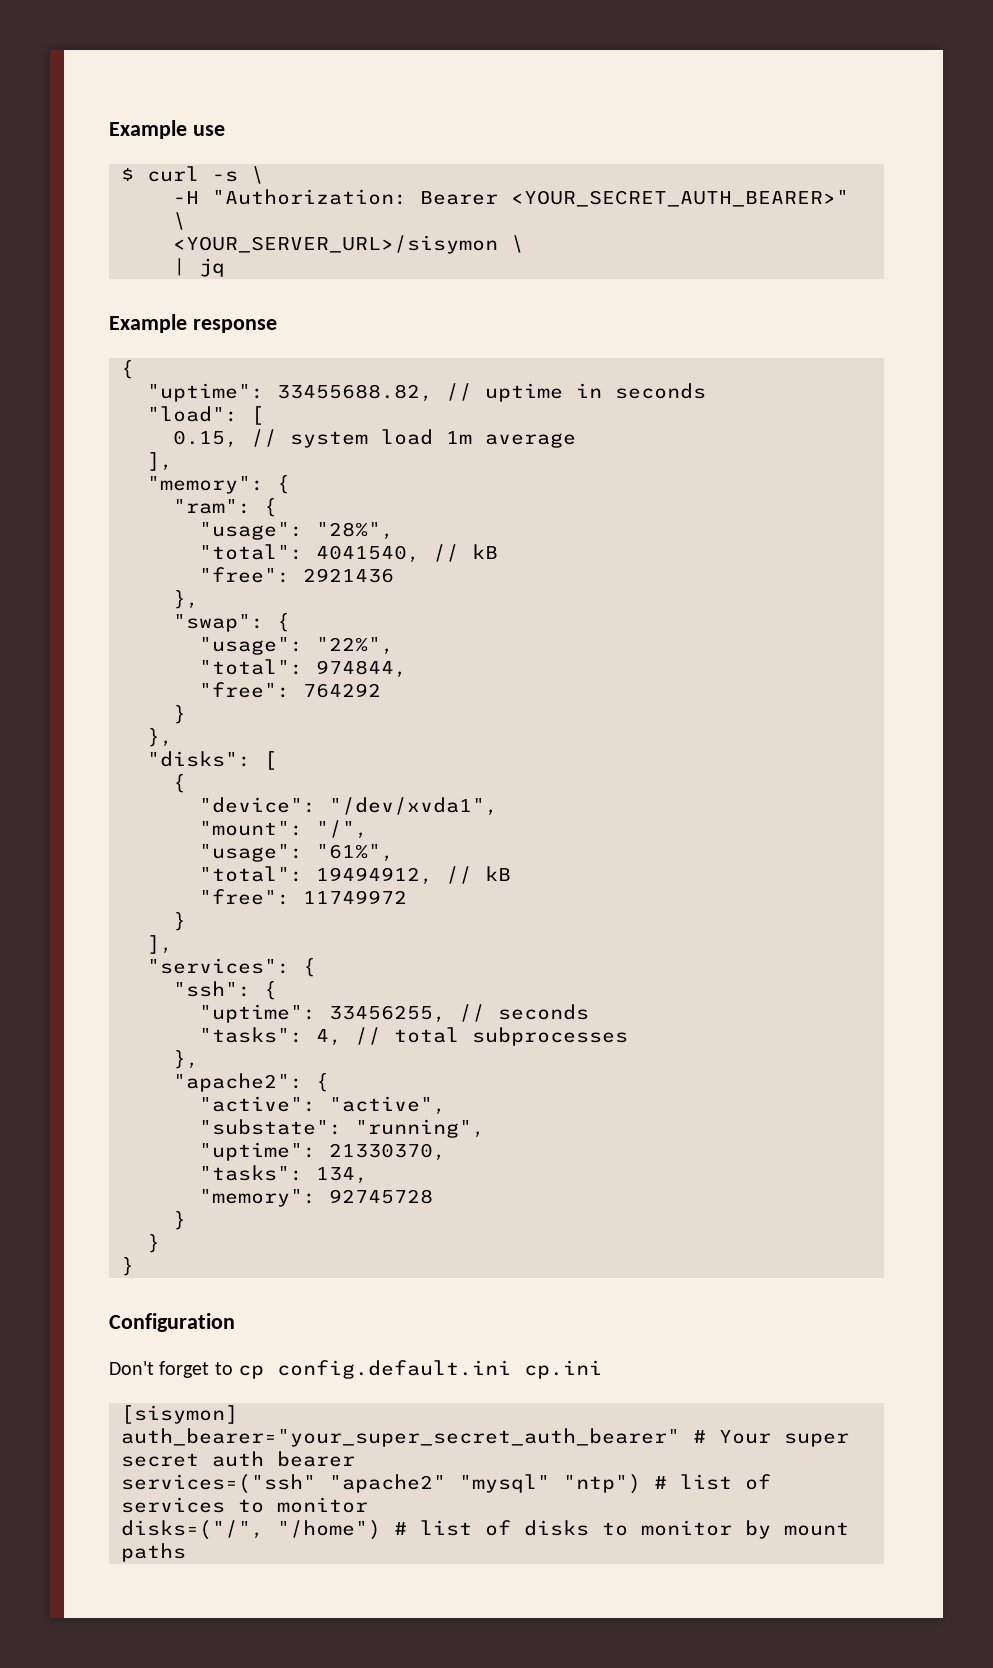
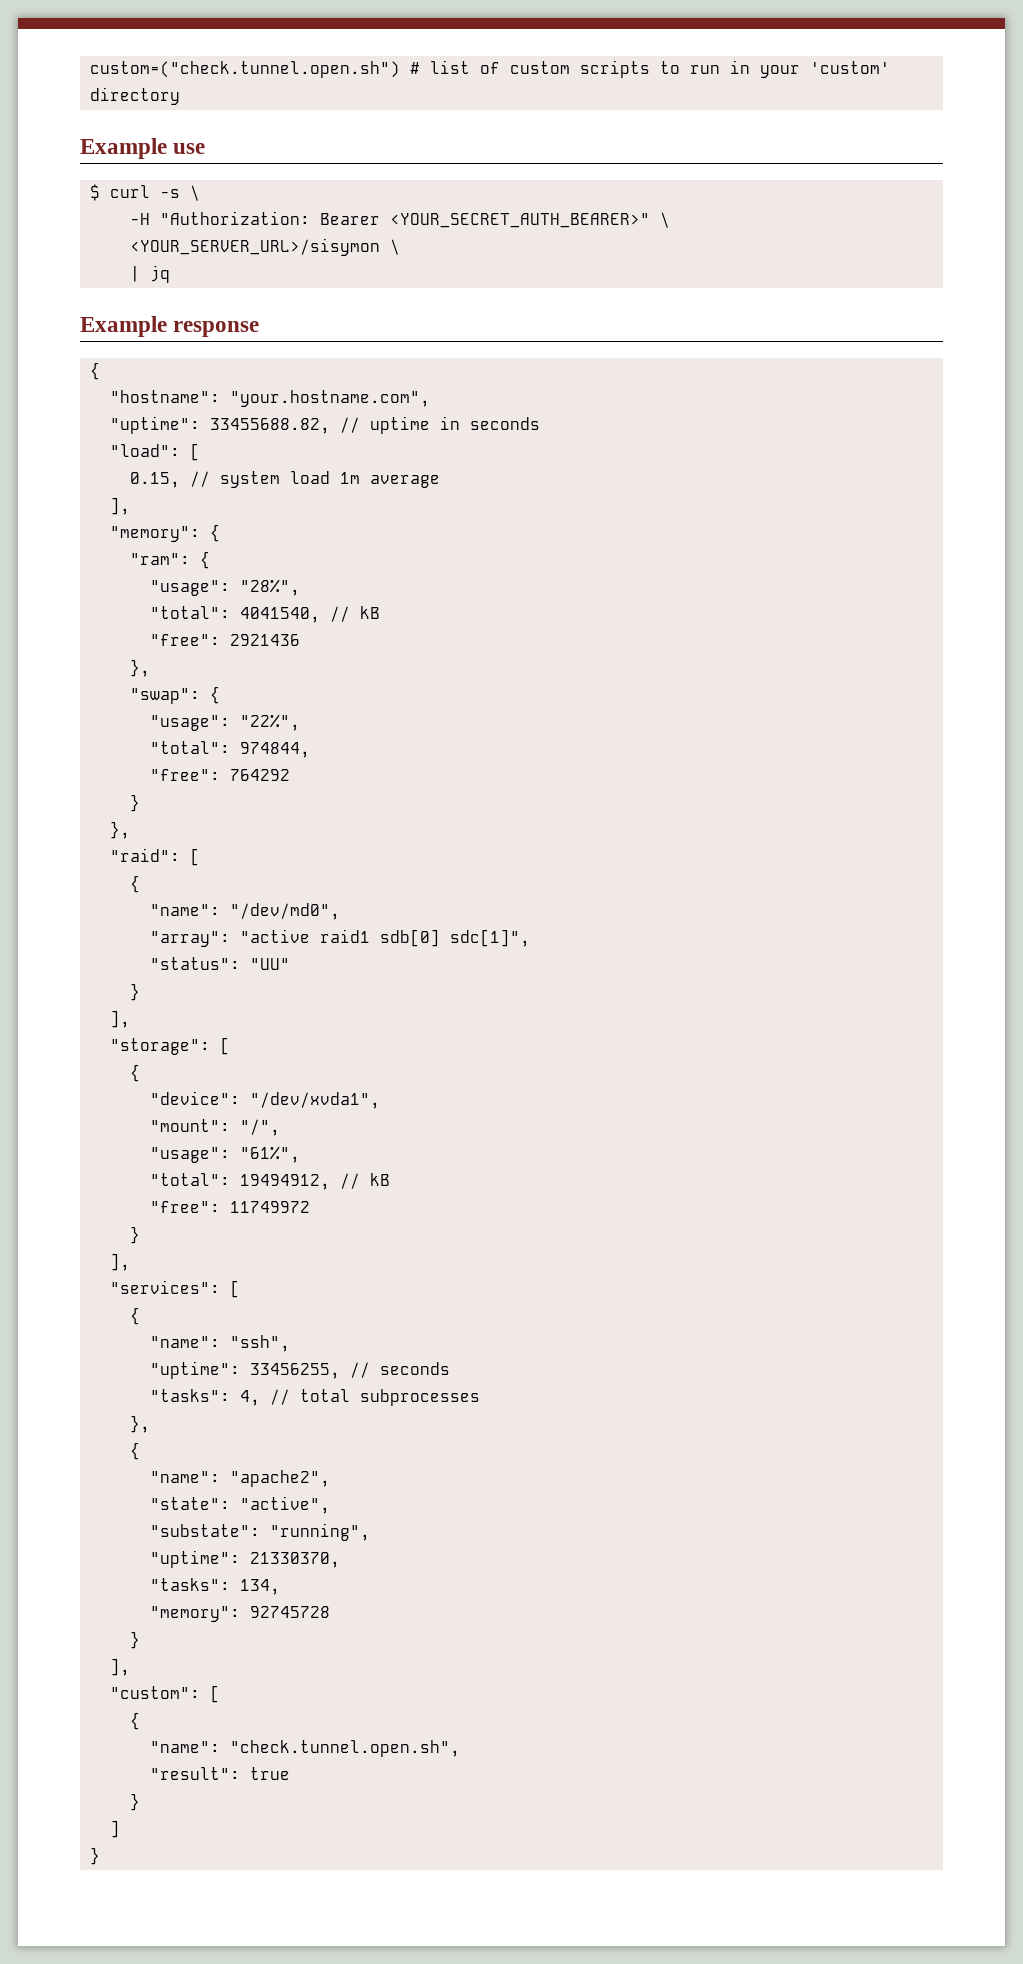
+ custom=("check.tunnel.open.sh") # list of custom scripts to run in your 'custom' directory
+ "hostname": "your.hostname.com",
- "disks": [
+ "raid": [
+ {
+ "name": "/dev/md0",
+ "array": "active raid1 sdb[0] sdc[1]",
+ "status": "UU"
+ }
+ ],
+ "storage": [
- "services": {
- "ssh": {
+ "services": [
+ {
+ "name": "ssh",
  "tasks": 4, // total subprocesses
  },
- "apache2": {
- "active": "active",
+ {
+ "name": "apache2",
+ "state": "active",
  "memory": 92745728
  }
+ ],
+ "custom": [
+ {
+ "name": "check.tunnel.open.sh",
+ "result": true
  }
+ ]
  }
- Configuration
- Don't forget to cp config.default.ini cp.ini
- [sisymon]
- auth_bearer="your_super_secret_auth_bearer" # Your super secret auth bearer
- services=("ssh" "apache2" "mysql" "ntp") # list of services to monitor
- disks=("/", "/home") # list of disks to monitor by mount paths

